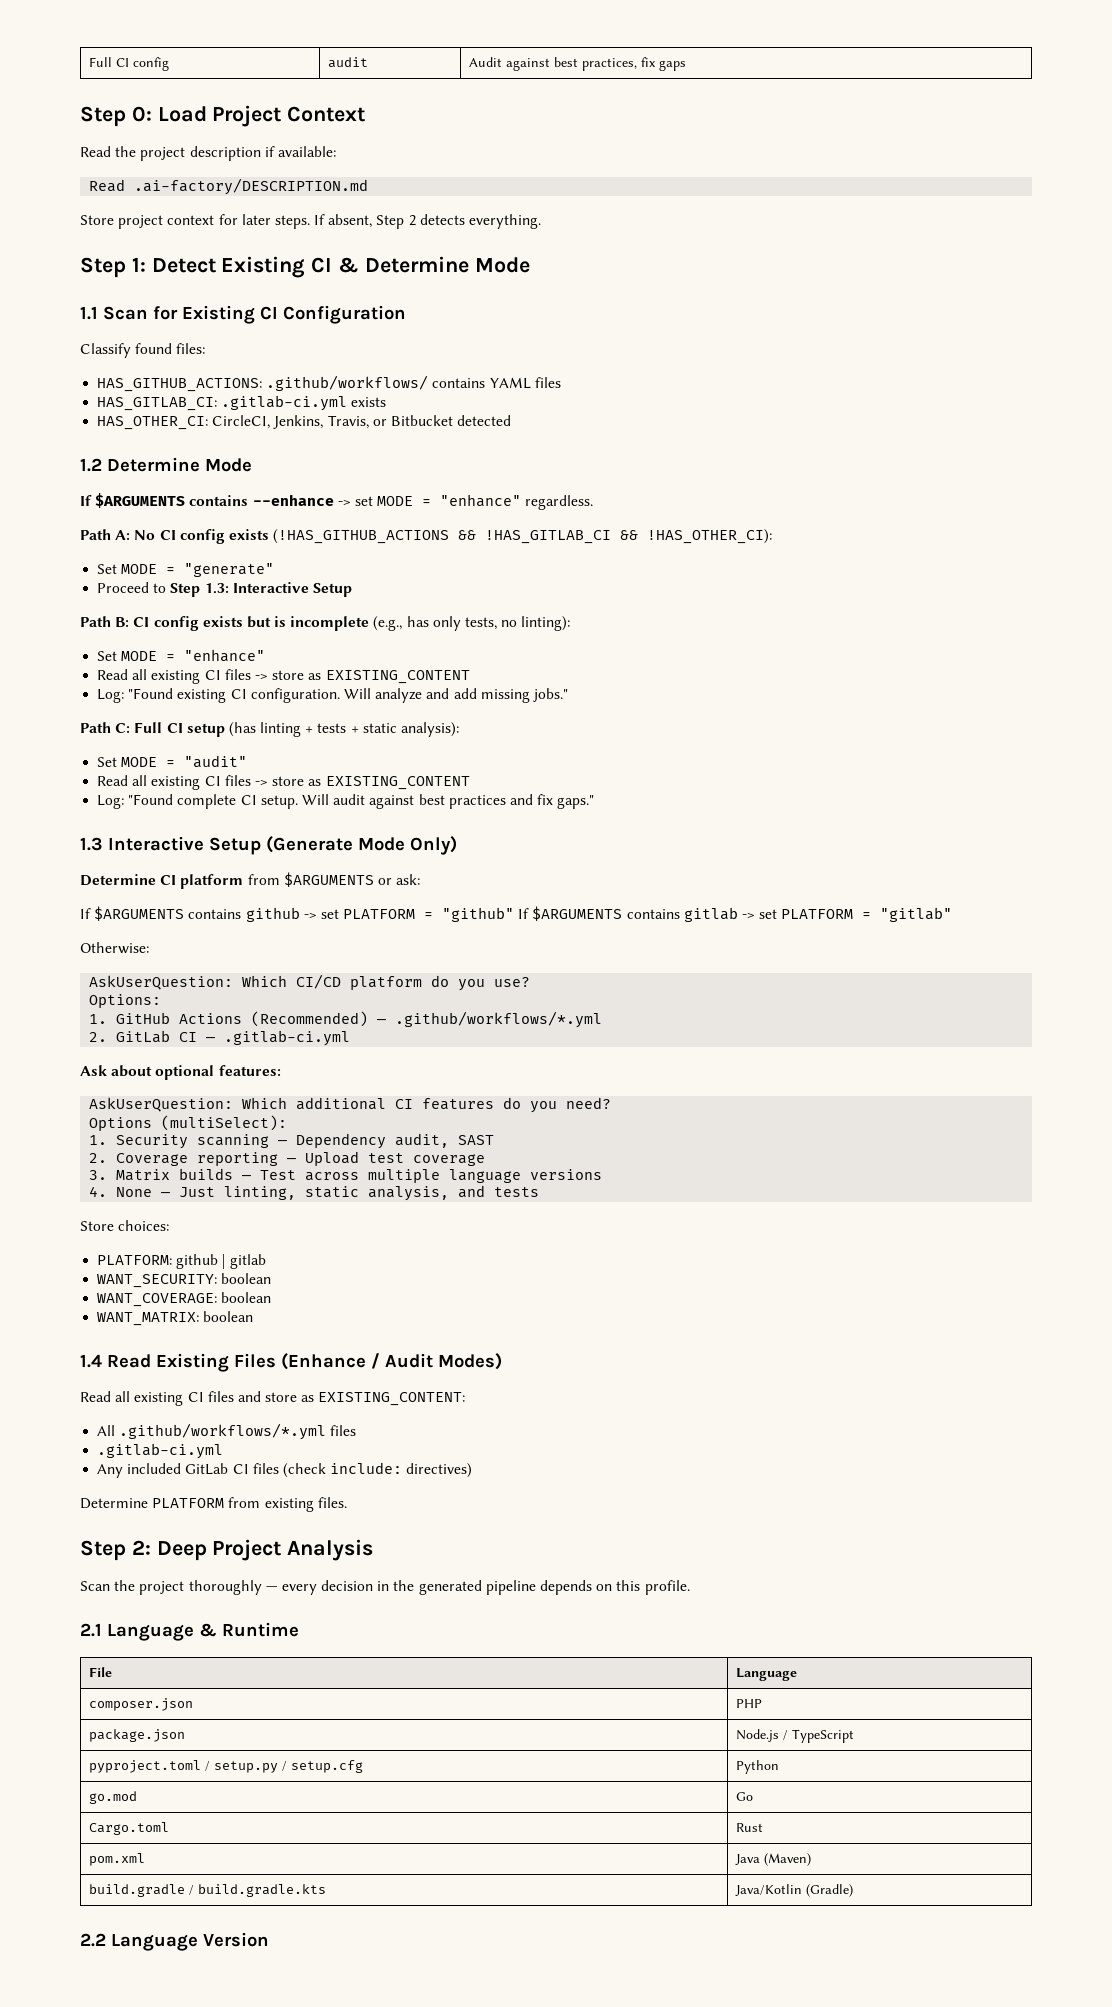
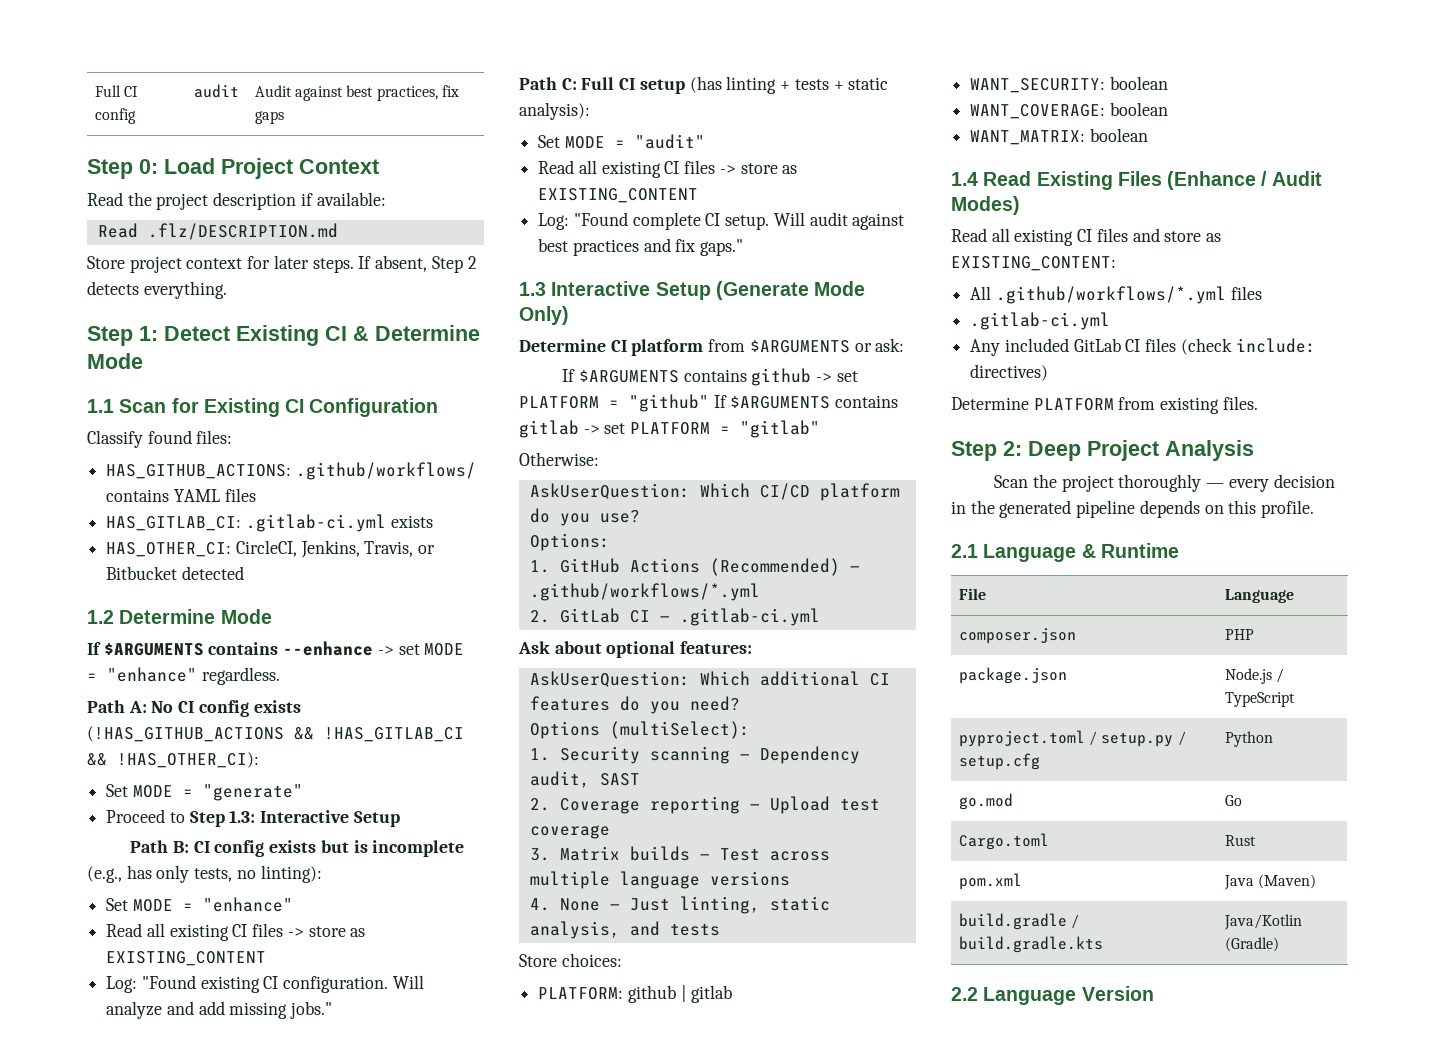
- Read .ai-factory/DESCRIPTION.md
+ Read .flz/DESCRIPTION.md

